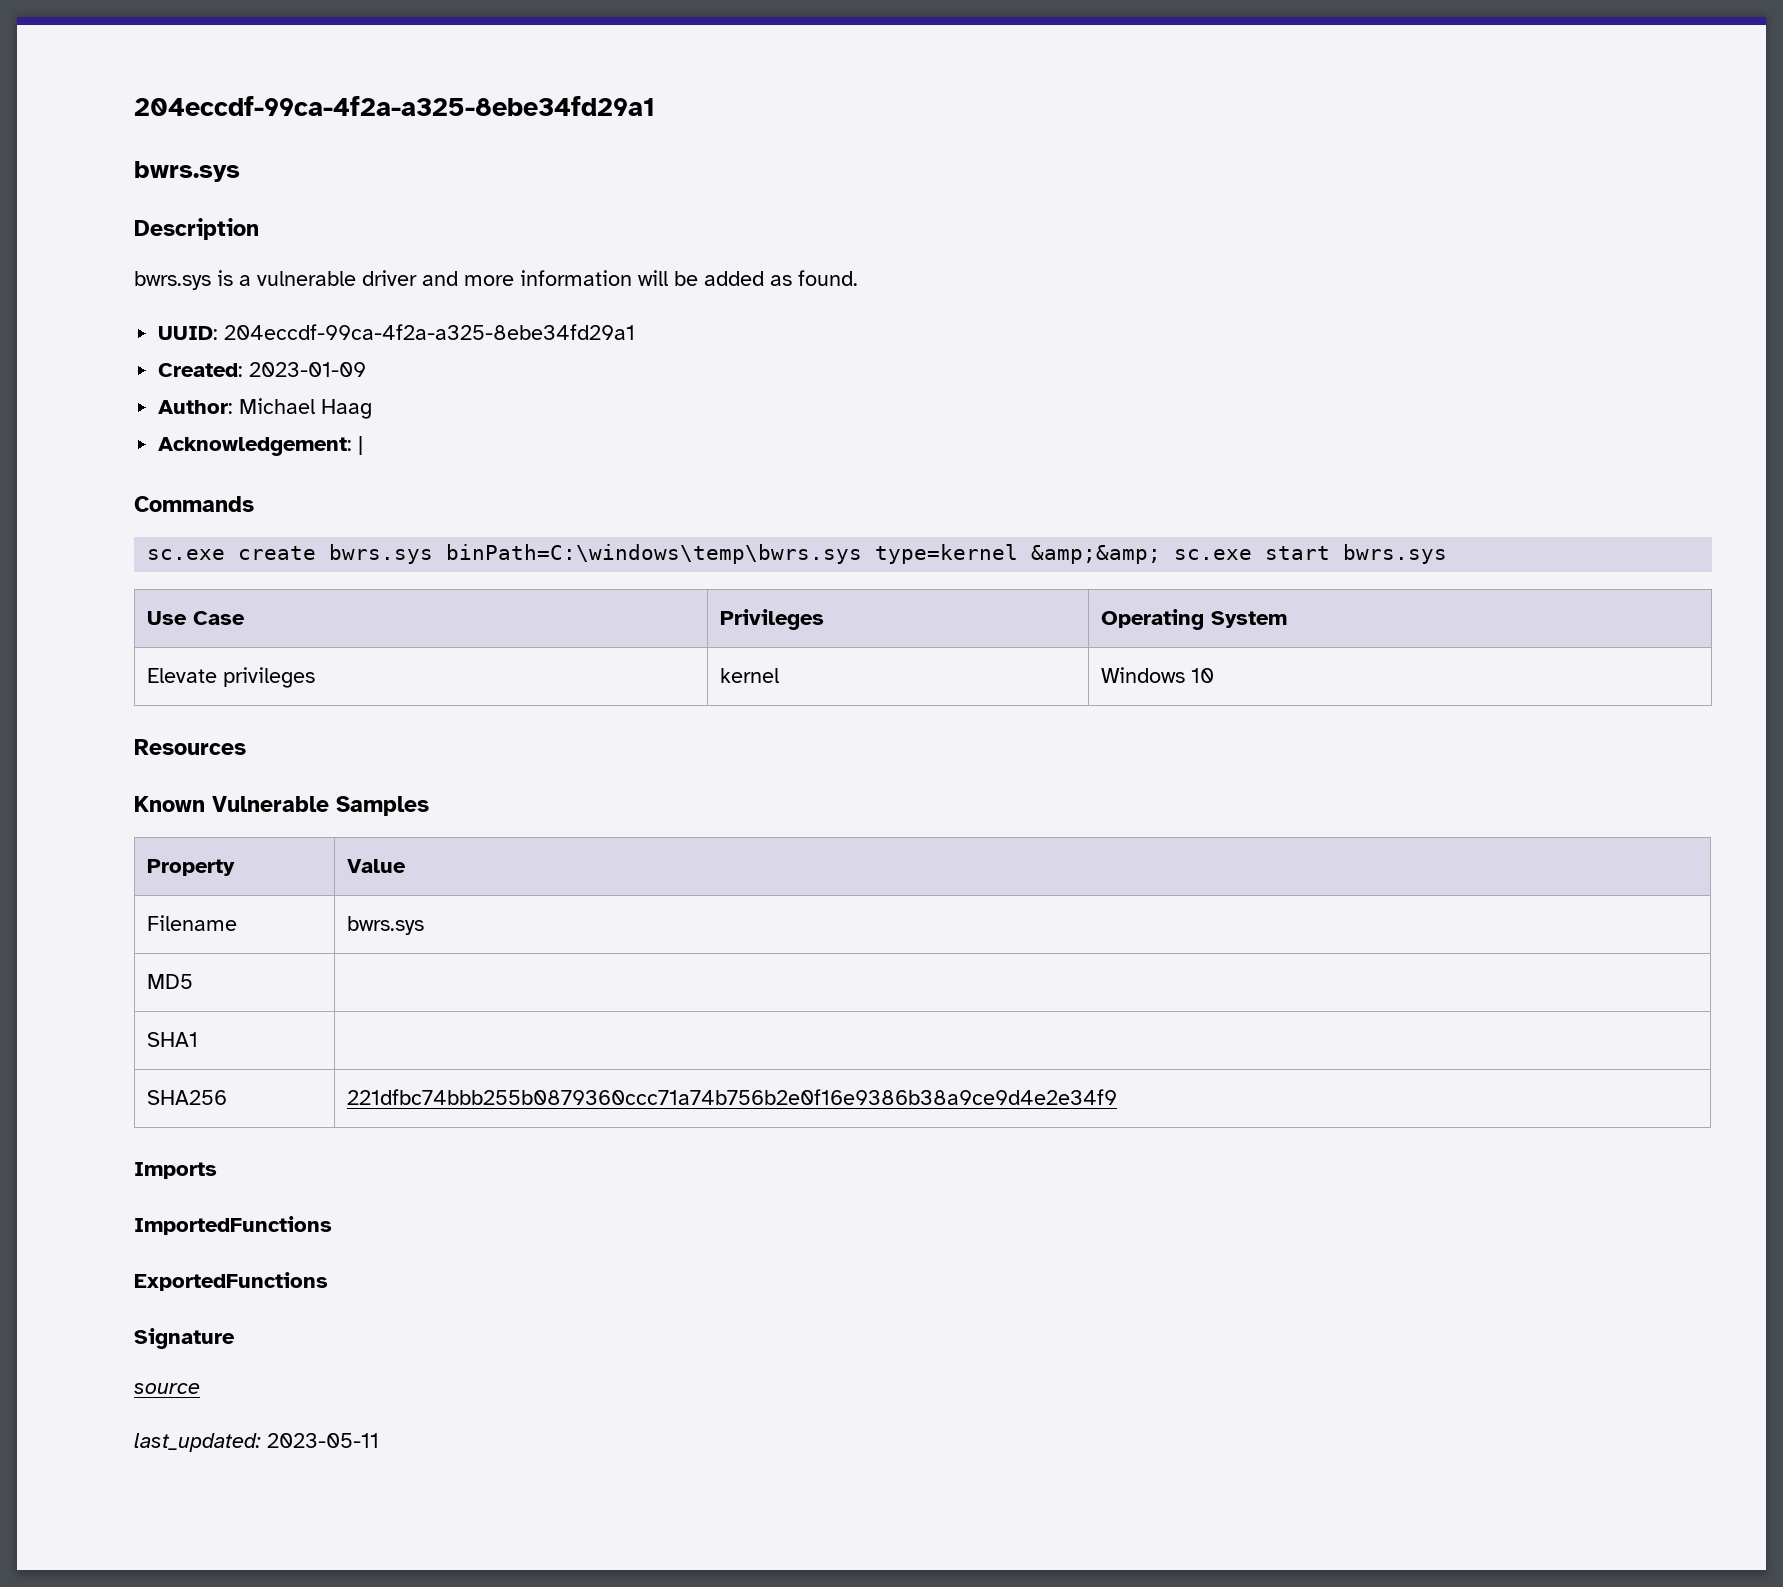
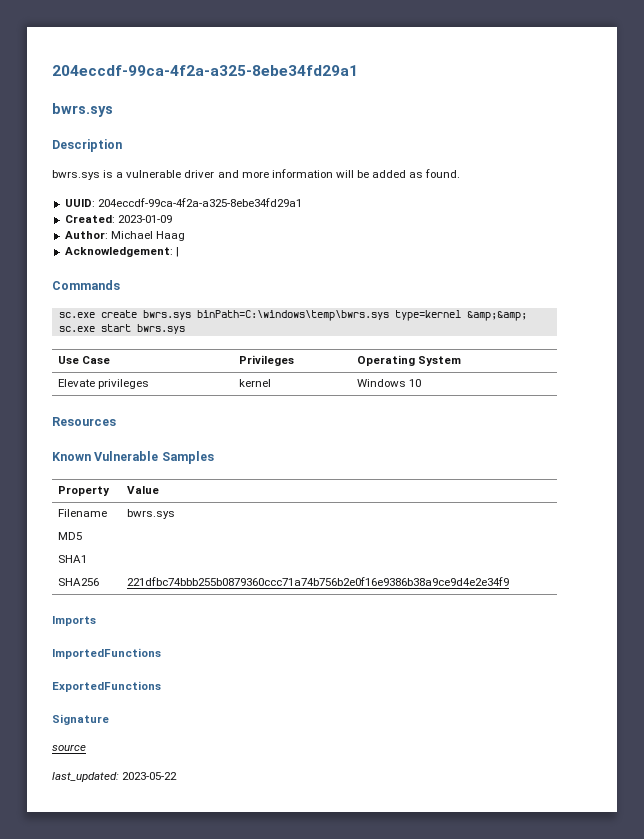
- last_updated: 2023-05-11
+ last_updated: 2023-05-22

